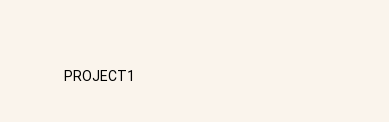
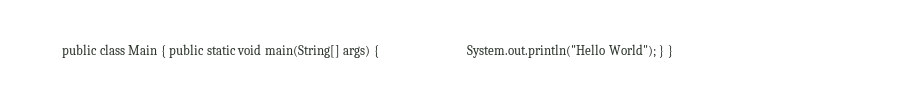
- PROJECT1
+ public class Main { public static void main(String[] args) { System.out.println("Hello World"); } }

